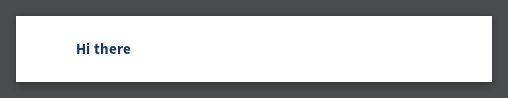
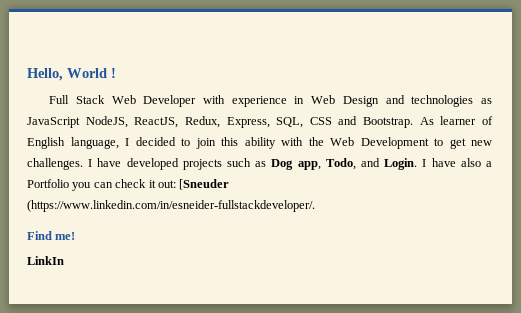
- Hi there
+ Hello, World !
+ Full Stack Web Developer with experience in Web Design and technologies as JavaScript NodeJS, ReactJS, Redux, Express, SQL, CSS and Bootstrap. As learner of English language, I decided to join this ability with the Web Development to get new challenges. I have developed projects such as Dog app, Todo, and Login. I have also a Portfolio you can check it out: [Sneuder (https://www.linkedin.com/in/esneider-fullstackdeveloper/.
+ Find me!
+ LinkIn

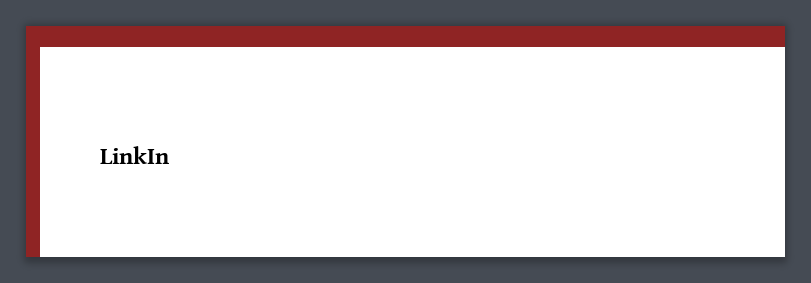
- Hello, World !
- Full Stack Web Developer with experience in Web Design and technologies as JavaScript NodeJS, ReactJS, Redux, Express, SQL, CSS and Bootstrap. As learner of English language, I decided to join this ability with the Web Development to get new challenges. I have developed projects such as Dog app, Todo, and Login. I have also a Portfolio you can check it out: [Sneuder (https://www.linkedin.com/in/esneider-fullstackdeveloper/.
- Find me!

